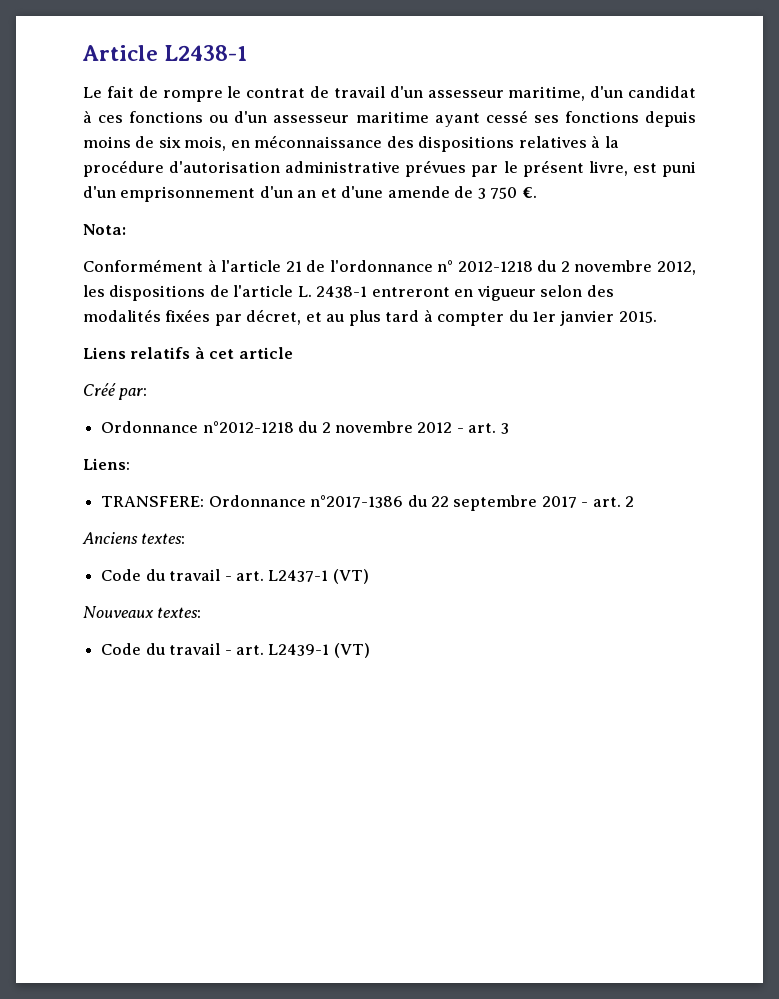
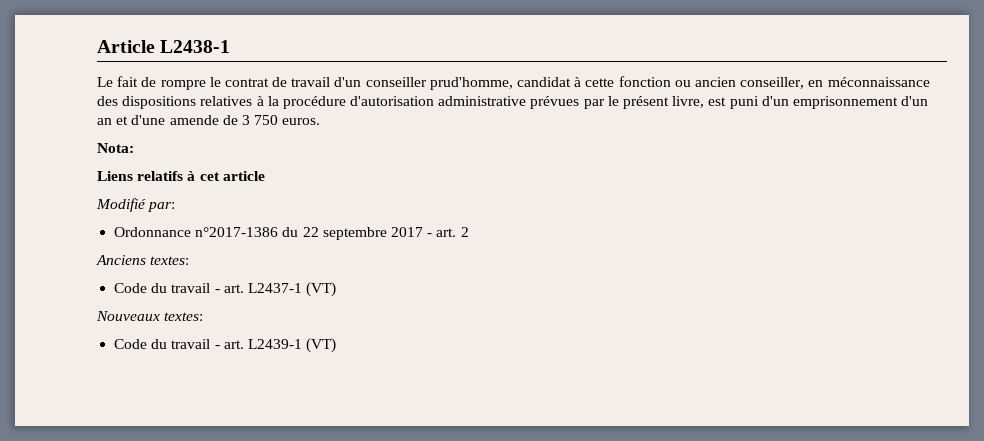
- Le fait de rompre le contrat de travail d'un assesseur maritime, d'un candidat à ces fonctions ou d'un assesseur maritime ayant cessé ses fonctions depuis moins de six mois, en méconnaissance des dispositions relatives à la procédure d'autorisation administrative prévues par le présent livre, est puni d'un emprisonnement d'un an et d'une amende de 3 750 €.
+ Le fait de rompre le contrat de travail d'un conseiller prud'homme, candidat à cette fonction ou ancien conseiller, en méconnaissance des dispositions relatives à la procédure d'autorisation administrative prévues par le présent livre, est puni d'un emprisonnement d'un an et d'une amende de 3 750 euros.
- Conformément à l'article 21 de l'ordonnance n° 2012-1218 du 2 novembre 2012, les dispositions de l'article L. 2438-1 entreront en vigueur selon des modalités fixées par décret, et au plus tard à compter du 1er janvier 2015.
- Créé par:
+ Modifié par:
- Ordonnance n°2012-1218 du 2 novembre 2012 - art. 3
- Liens:
- TRANSFERE: Ordonnance n°2017-1386 du 22 septembre 2017 - art. 2
+ Ordonnance n°2017-1386 du 22 septembre 2017 - art. 2

